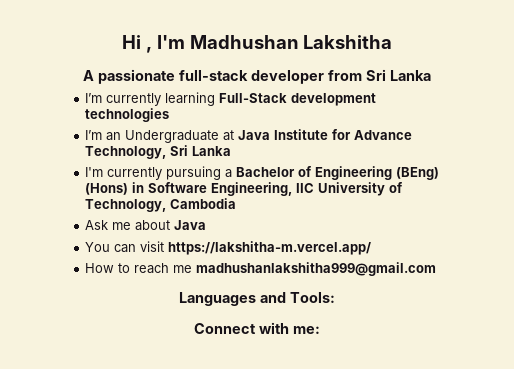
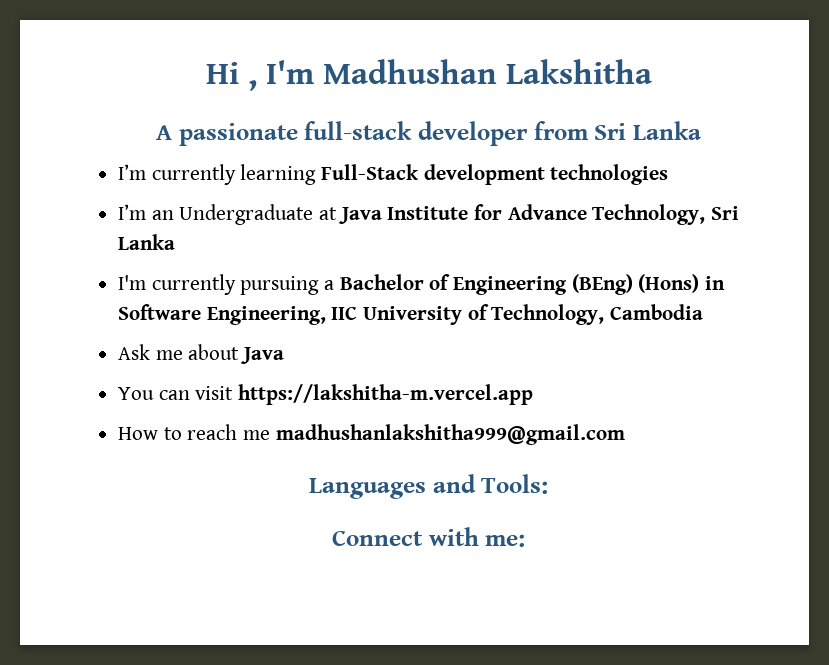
- You can visit https://lakshitha-m.vercel.app/
+ You can visit https://lakshitha-m.vercel.app

